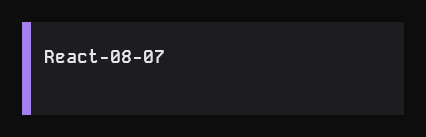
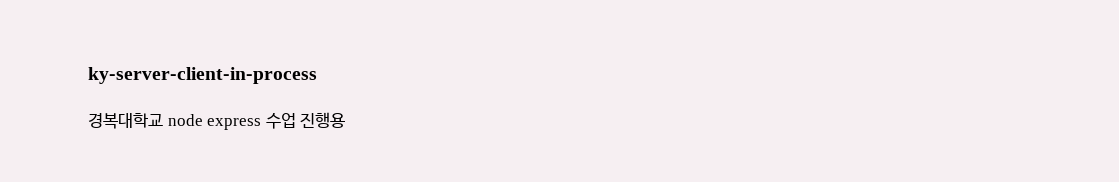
- React-08-07
+ ky-server-client-in-process
+ 경복대학교 node express 수업 진행용

